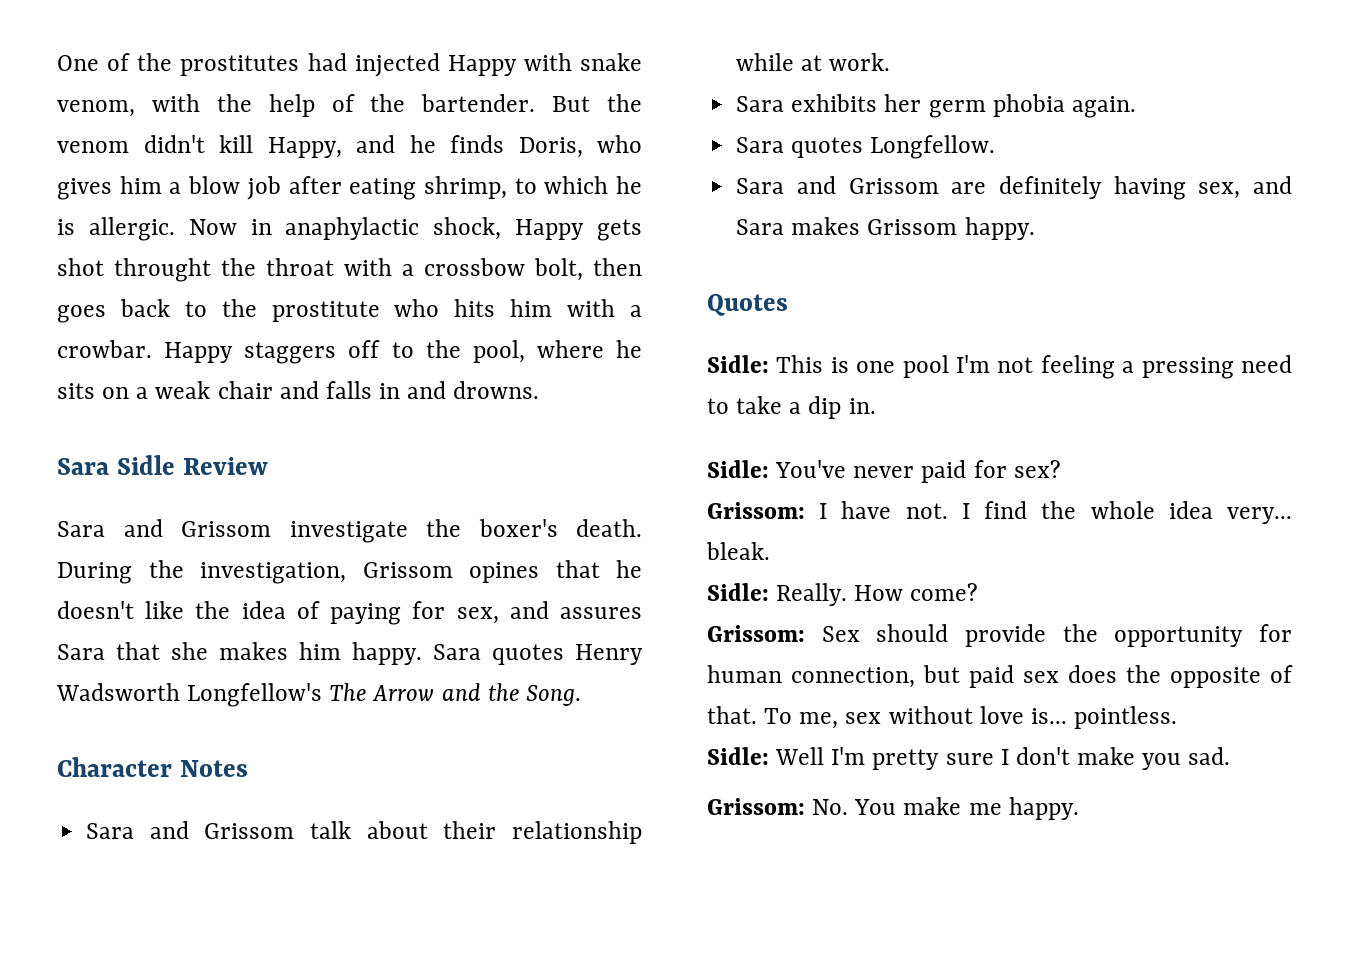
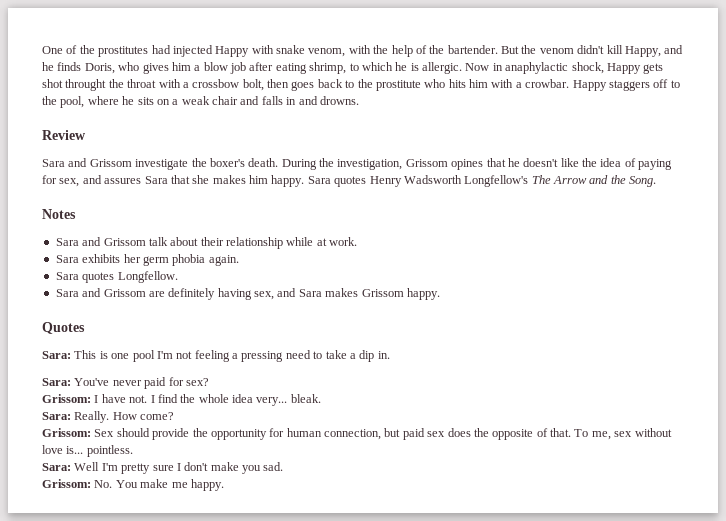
- Sara Sidle Review
+ Review
- Character Notes
+ Notes
- Sidle: This is one pool I'm not feeling a pressing need to take a dip in.
+ Sara: This is one pool I'm not feeling a pressing need to take a dip in.
- Sidle: You've never paid for sex?
+ Sara: You've never paid for sex?
- Sidle: Really.
+ Sara: Really.
- Sidle: Well I'm pretty sure I don't make you sad.
+ Sara: Well I'm pretty sure I don't make you sad.

